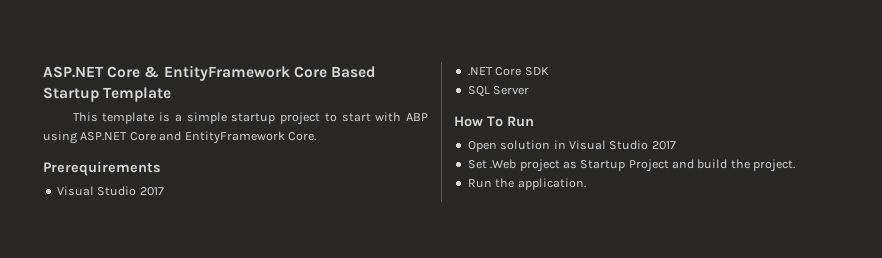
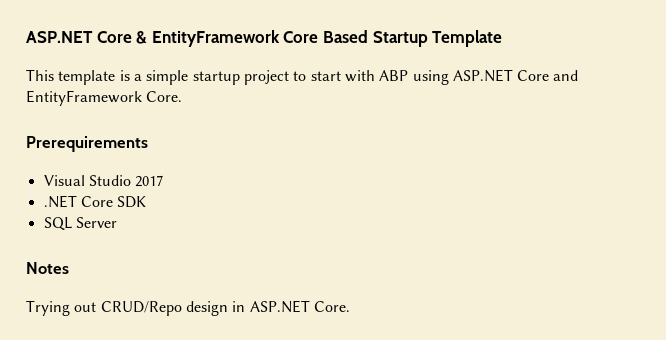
- How To Run
- Open solution in Visual Studio 2017
- Set .Web project as Startup Project and build the project.
- Run the application.
+ Notes
+ Trying out CRUD/Repo design in ASP.NET Core.

